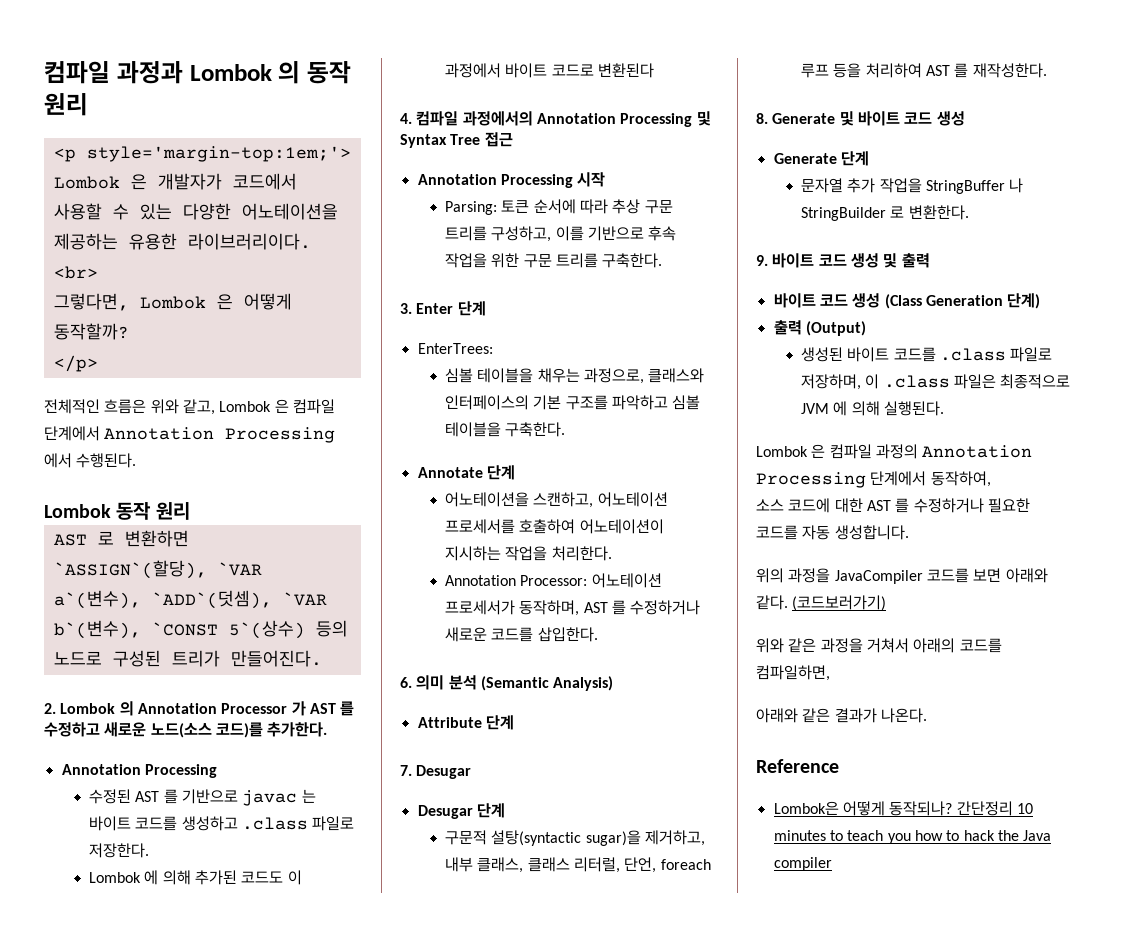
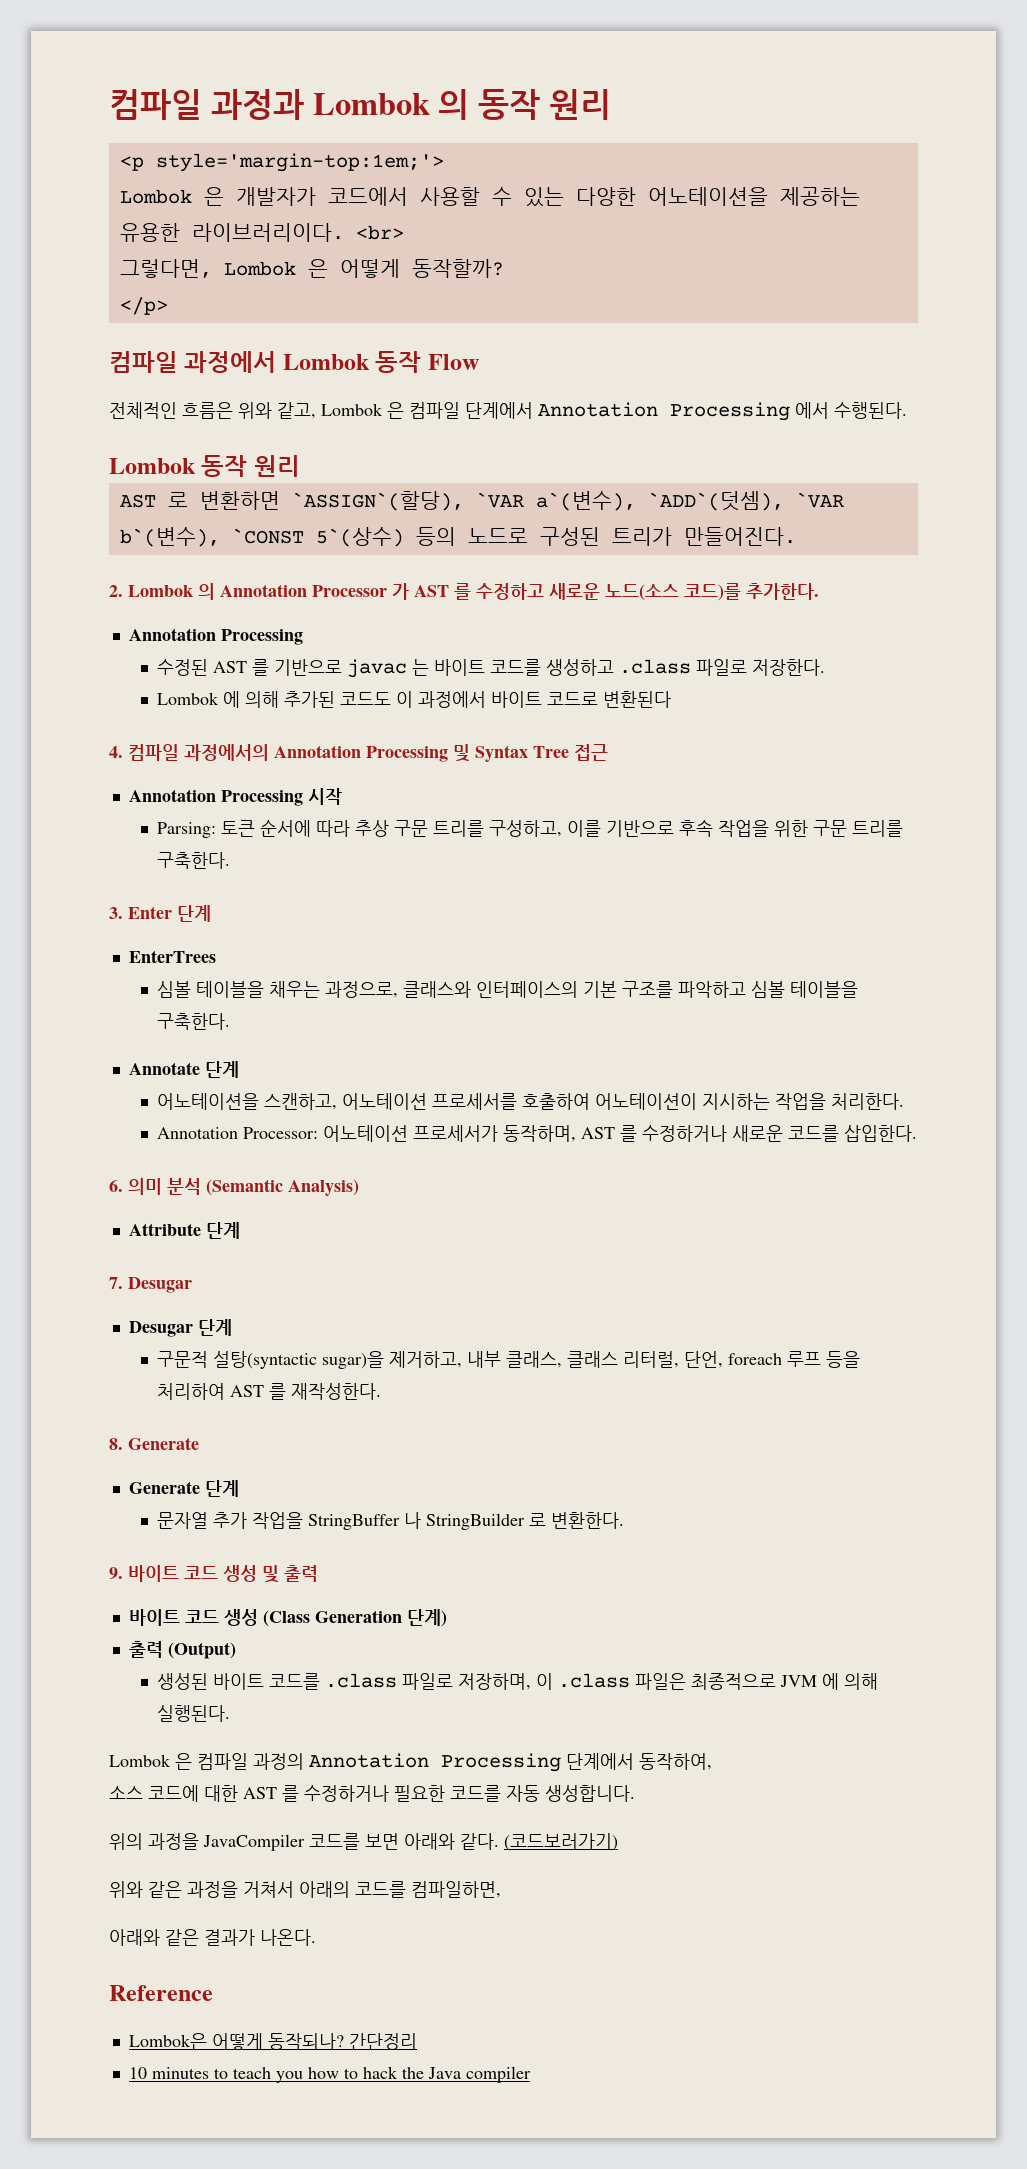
+ 컴파일 과정에서 Lombok 동작 Flow
- EnterTrees:
+ EnterTrees
- 8. Generate 및 바이트 코드 생성
+ 8. Generate
- 간단정리 10 minutes to teach you how to hack the Java compiler
+ 간단정리
+ 10 minutes to teach you how to hack the Java compiler

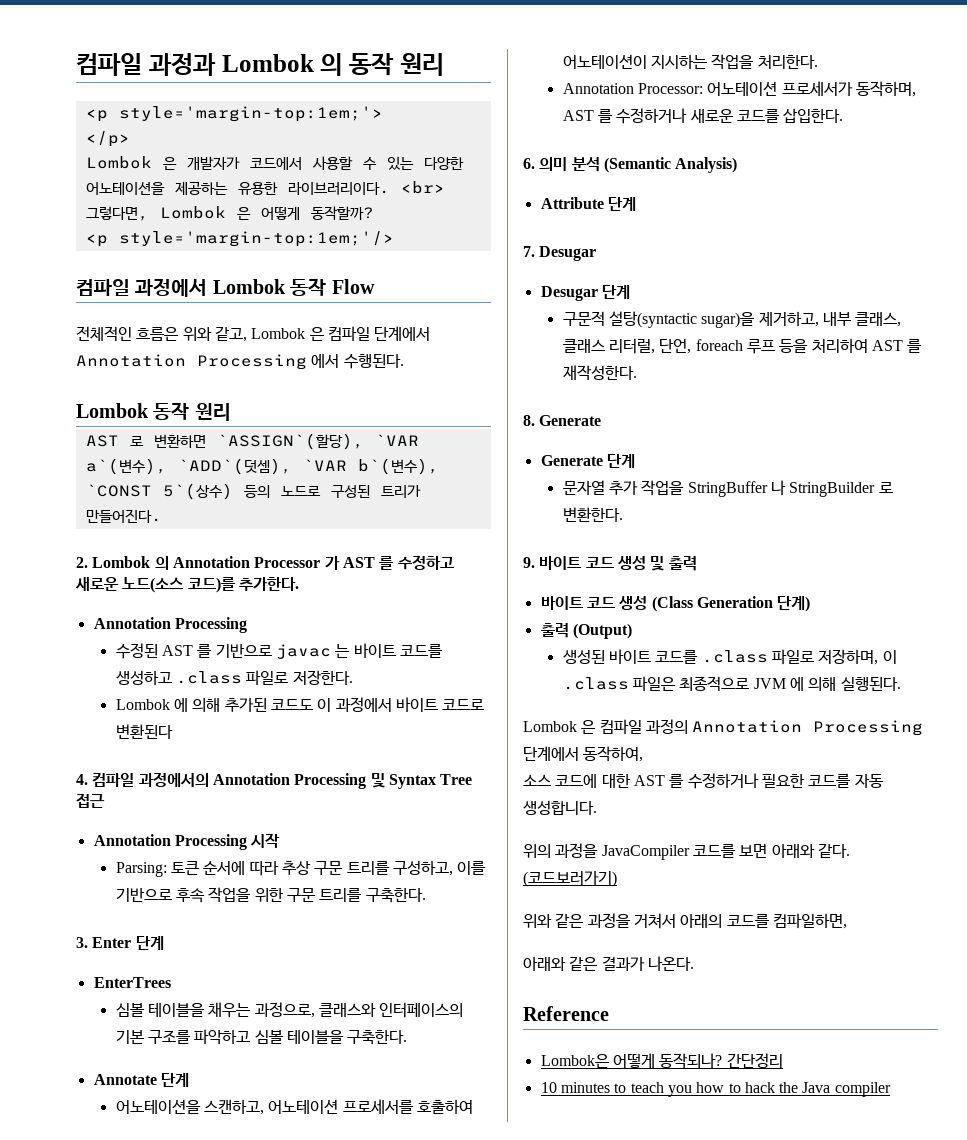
+ </p>
- </p>
+ <p style='margin-top:1em;'/>

